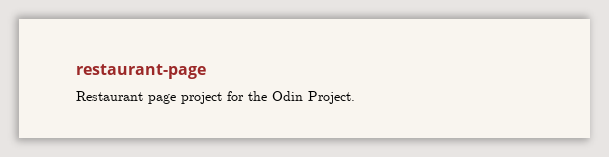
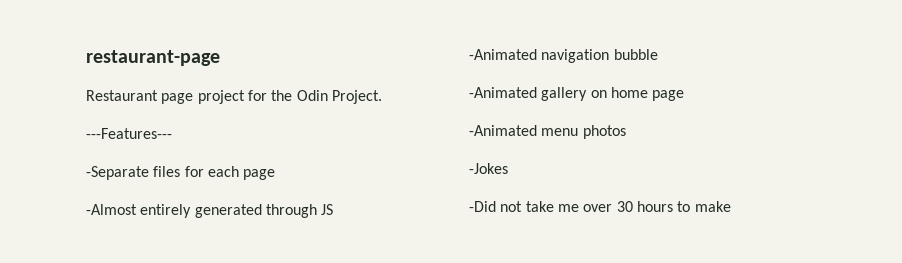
+ ---Features---
+ -Separate files for each page
+ -Almost entirely generated through JS
+ -Animated navigation bubble
+ -Animated gallery on home page
+ -Animated menu photos
+ -Jokes
+ -Did not take me over 30 hours to make

